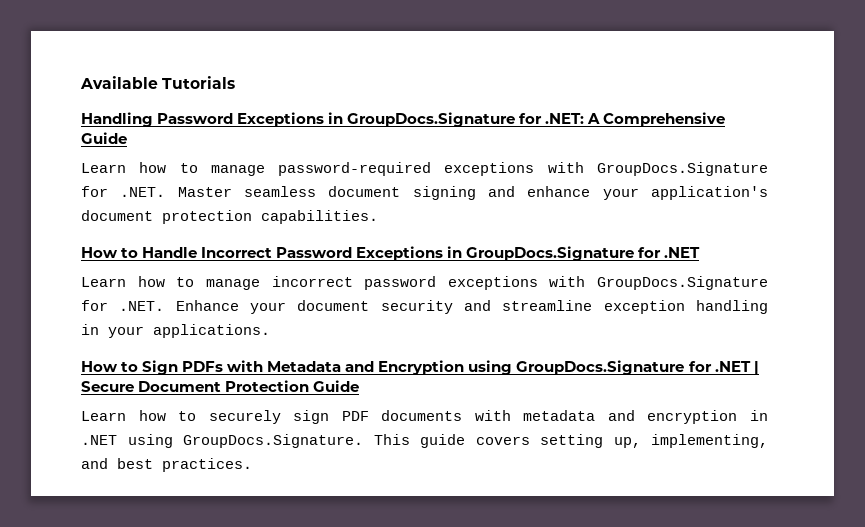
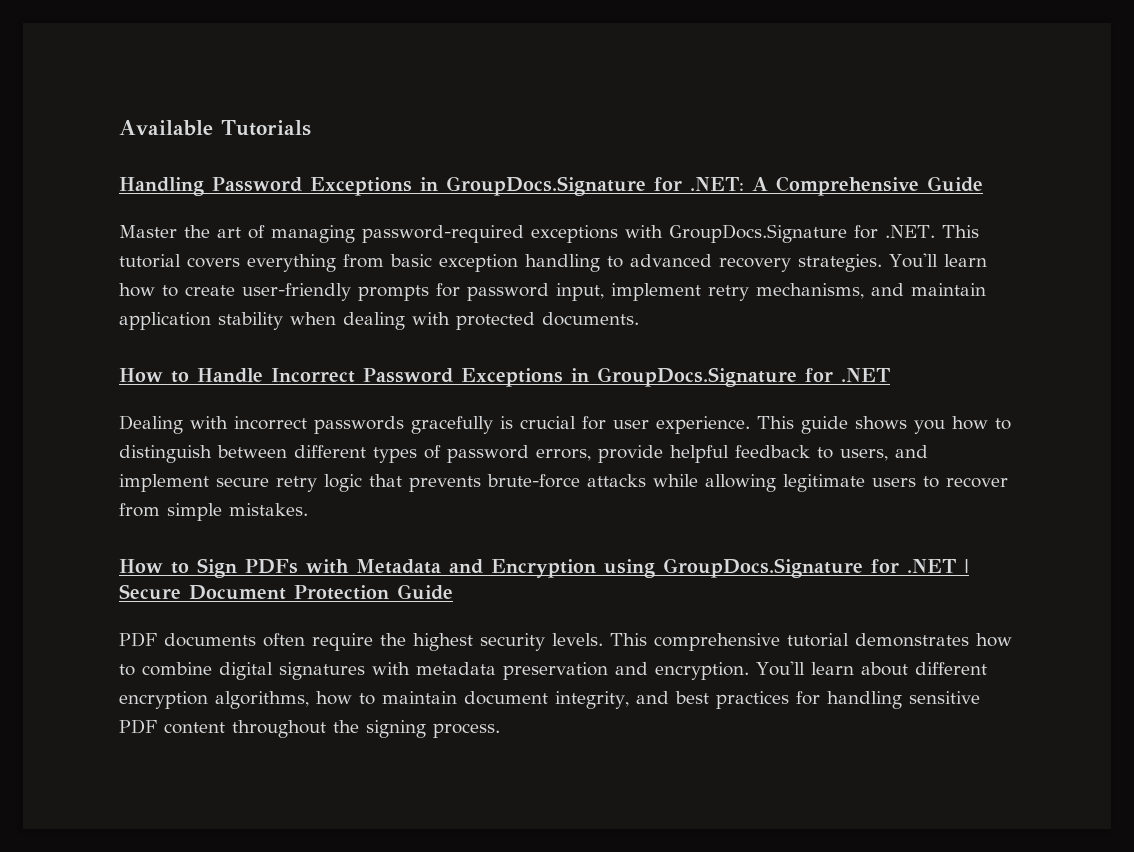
- Learn how to manage password-required exceptions with GroupDocs.Signature for .NET. Master seamless document signing and enhance your application's document protection capabilities.
+ Master the art of managing password-required exceptions with GroupDocs.Signature for .NET. This tutorial covers everything from basic exception handling to advanced recovery strategies. You'll learn how to create user-friendly prompts for password input, implement retry mechanisms, and maintain application stability when dealing with protected documents.
- Learn how to manage incorrect password exceptions with GroupDocs.Signature for .NET. Enhance your document security and streamline exception handling in your applications.
+ Dealing with incorrect passwords gracefully is crucial for user experience. This guide shows you how to distinguish between different types of password errors, provide helpful feedback to users, and implement secure retry logic that prevents brute-force attacks while allowing legitimate users to recover from simple mistakes.
- Learn how to securely sign PDF documents with metadata and encryption in .NET using GroupDocs.Signature. This guide covers setting up, implementing, and best practices.
+ PDF documents often require the highest security levels. This comprehensive tutorial demonstrates how to combine digital signatures with metadata preservation and encryption. You'll learn about different encryption algorithms, how to maintain document integrity, and best practices for handling sensitive PDF content throughout the signing process.

